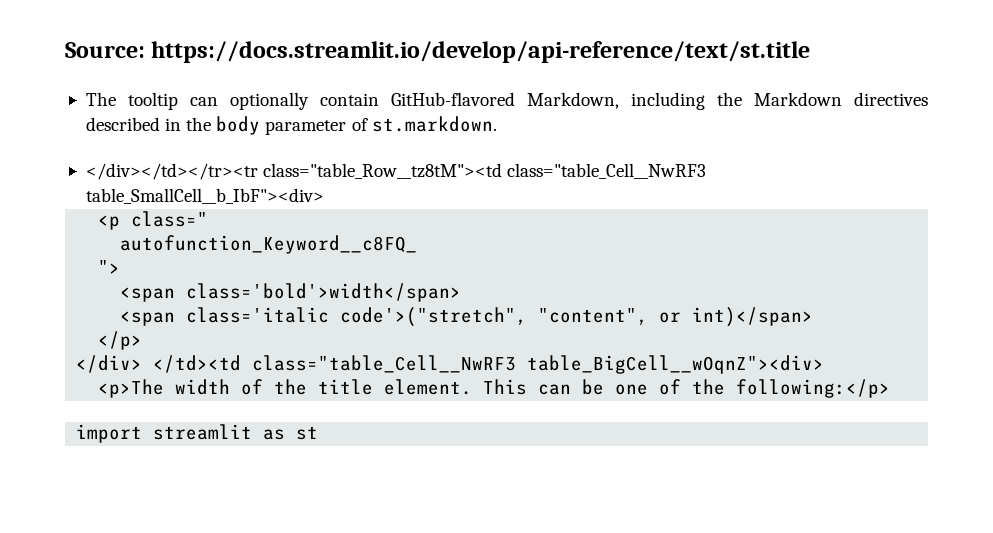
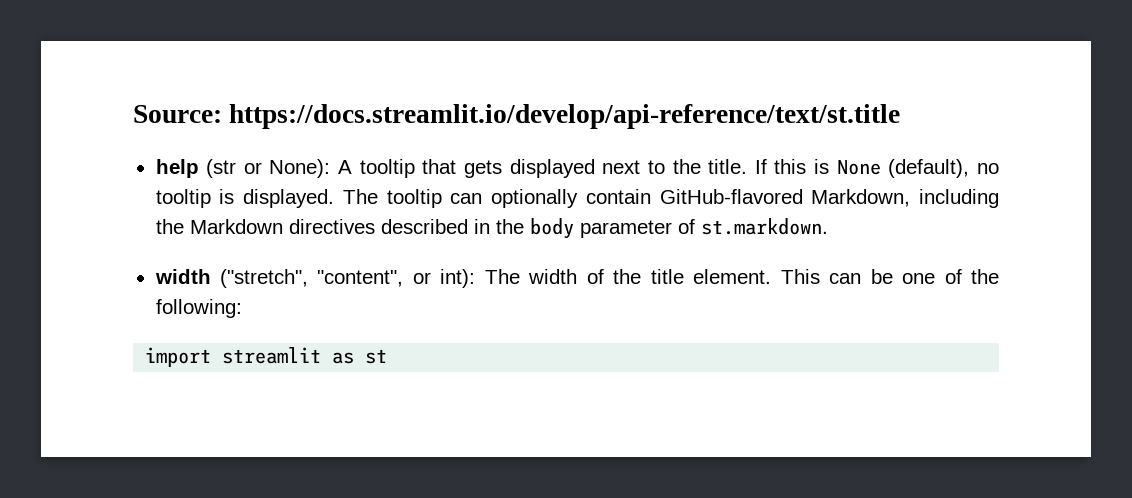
+ help (str or None): A tooltip that gets displayed next to the title. If this is None (default), no tooltip is displayed.
- </div></td></tr><tr class="table_Row__tz8tM"><td class="table_Cell__NwRF3 table_SmallCell__b_IbF"><div>
- <p class="
- autofunction_Keyword__c8FQ_
- ">
- <span class='bold'>width</span>
- <span class='italic code'>("stretch", "content", or int)</span>
- </p>
- </div> </td><td class="table_Cell__NwRF3 table_BigCell__wOqnZ"><div>
- <p>The width of the title element.
+ width ("stretch", "content", or int): The width of the title element.
- This can be one of the following:</p>
+ This can be one of the following:

